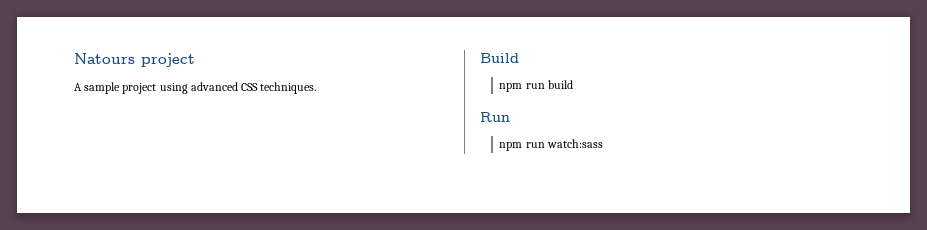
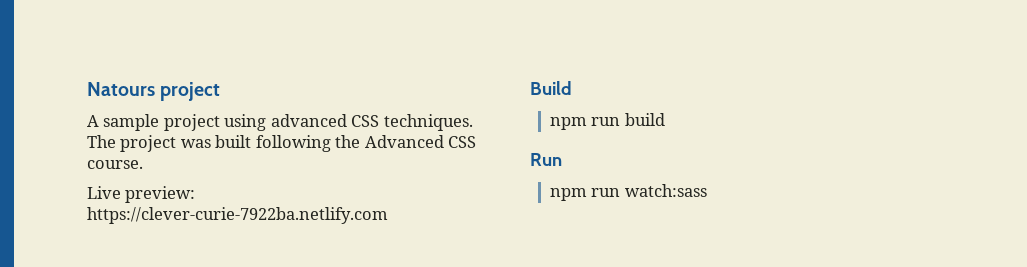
+ The project was built following the Advanced CSS course.
+ Live preview: https://clever-curie-7922ba.netlify.com

